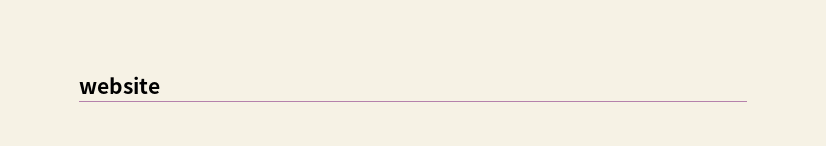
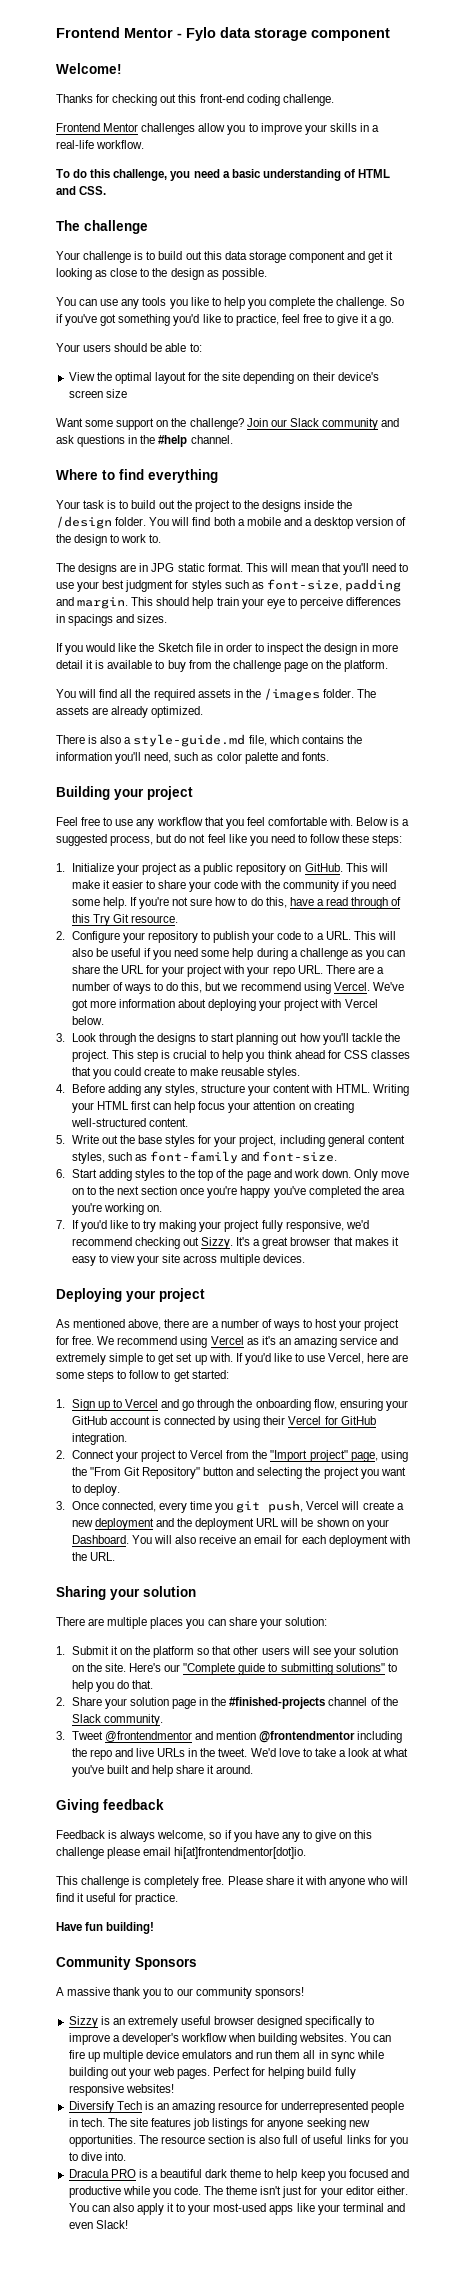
- website
+ Frontend Mentor - Fylo data storage component
+ Welcome!
+ Thanks for checking out this front-end coding challenge.
+ Frontend Mentor challenges allow you to improve your skills in a real-life workflow.
+ To do this challenge, you need a basic understanding of HTML and CSS.
+ The challenge
+ Your challenge is to build out this data storage component and get it looking as close to the design as possible.
+ You can use any tools you like to help you complete the challenge. So if you've got something you'd like to practice, feel free to give it a go.
+ Your users should be able to:
+ View the optimal layout for the site depending on their device's screen size
+ Want some support on the challenge? Join our Slack community and ask questions in the #help channel.
+ Where to find everything
+ Your task is to build out the project to the designs inside the /design folder. You will find both a mobile and a desktop version of the design to work to.
+ The designs are in JPG static format. This will mean that you'll need to use your best judgment for styles such as font-size, padding and margin. This should help train your eye to perceive differences in spacings and sizes.
+ If you would like the Sketch file in order to inspect the design in more detail it is available to buy from the challenge page on the platform.
+ You will find all the required assets in the /images folder. The assets are already optimized.
+ There is also a style-guide.md file, which contains the information you'll need, such as color palette and fonts.
+ Building your project
+ Feel free to use any workflow that you feel comfortable with. Below is a suggested process, but do not feel like you need to follow these steps:
+ 1. Initialize your project as a public repository on GitHub. This will make it easier to share your code with the community if you need some help. If you're not sure how to do this, have a read through of this Try Git resource.
+ 2. Configure your repository to publish your code to a URL. This will also be useful if you need some help during a challenge as you can share the URL for your project with your repo URL. There are a number of ways to do this, but we recommend using Vercel. We've got more information about deploying your project with Vercel below.
+ 3. Look through the designs to start planning out how you'll tackle the project. This step is crucial to help you think ahead for CSS classes that you could create to make reusable styles.
+ 4. Before adding any styles, structure your content with HTML. Writing your HTML first can help focus your attention on creating well-structured content.
+ 5. Write out the base styles for your project, including general content styles, such as font-family and font-size.
+ 6. Start adding styles to the top of the page and work down. Only move on to the next section once you're happy you've completed the area you're working on.
+ 7. If you'd like to try making your project fully responsive, we'd recommend checking out Sizzy. It's a great browser that makes it easy to view your site across multiple devices.
+ Deploying your project
+ As mentioned above, there are a number of ways to host your project for free. We recommend using Vercel as it's an amazing service and extremely simple to get set up with. If you'd like to use Vercel, here are some steps to follow to get started:
+ 1. Sign up to Vercel and go through the onboarding flow, ensuring your GitHub account is connected by using their Vercel for GitHub integration.
+ 2. Connect your project to Vercel from the "Import project" page, using the "From Git Repository" button and selecting the project you want to deploy.
+ 3. Once connected, every time you git push, Vercel will create a new deployment and the deployment URL will be shown on your Dashboard. You will also receive an email for each deployment with the URL.
+ Sharing your solution
+ There are multiple places you can share your solution:
+ 1. Submit it on the platform so that other users will see your solution on the site. Here's our "Complete guide to submitting solutions" to help you do that.
+ 2. Share your solution page in the #finished-projects channel of the Slack community.
+ 3. Tweet @frontendmentor and mention @frontendmentor including the repo and live URLs in the tweet. We'd love to take a look at what you've built and help share it around.
+ Giving feedback
+ Feedback is always welcome, so if you have any to give on this challenge please email hi[at]frontendmentor[dot]io.
+ This challenge is completely free. Please share it with anyone who will find it useful for practice.
+ Have fun building!
+ Community Sponsors
+ A massive thank you to our community sponsors!
+ Sizzy is an extremely useful browser designed specifically to improve a developer's workflow when building websites. You can fire up multiple device emulators and run them all in sync while building out your web pages. Perfect for helping build fully responsive websites!
+ Diversify Tech is an amazing resource for underrepresented people in tech. The site features job listings for anyone seeking new opportunities. The resource section is also full of useful links for you to dive into.
+ Dracula PRO is a beautiful dark theme to help keep you focused and productive while you code. The theme isn't just for your editor either. You can also apply it to your most-used apps like your terminal and even Slack!

